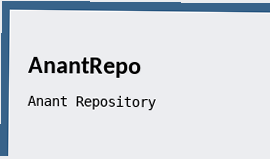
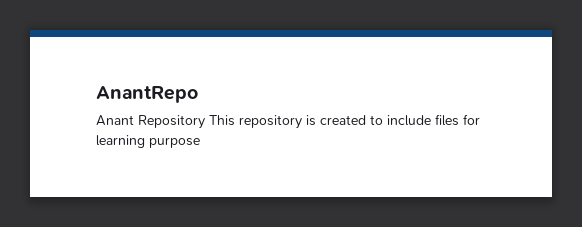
- Anant Repository
+ Anant Repository This repository is created to include files for learning purpose

